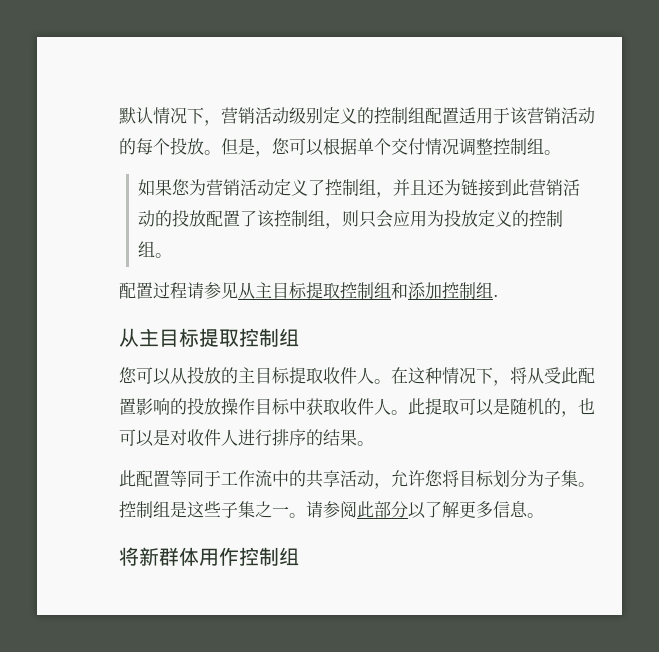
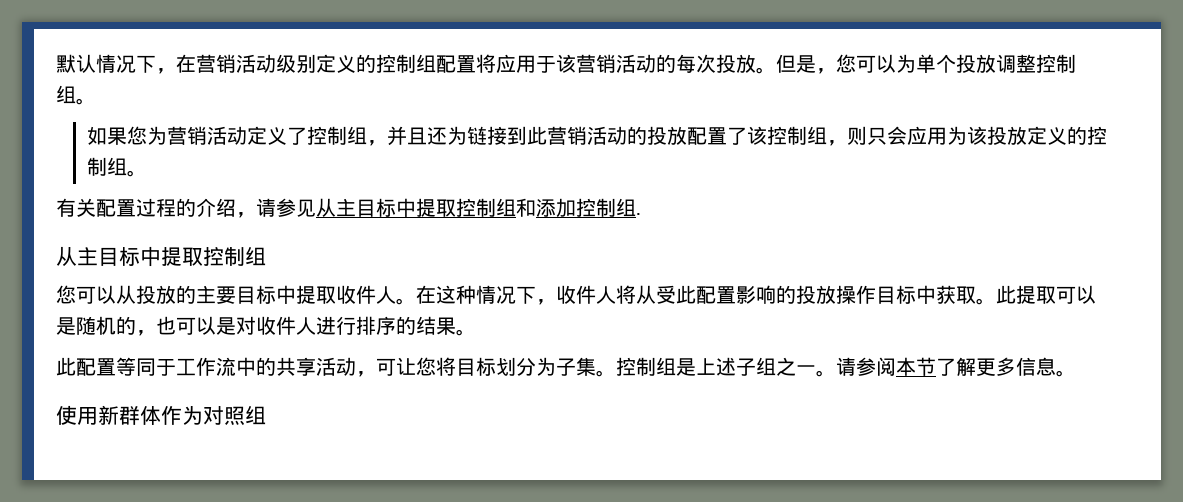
- 默认情况下，营销活动级别定义的控制组配置适用于该营销活动的每个投放。
+ 默认情况下，在营销活动级别定义的控制组配置将应用于该营销活动的每次投放。
- 但是，您可以根据单个交付情况调整控制组。
+ 但是，您可以为单个投放调整控制组。
- 如果您为营销活动定义了控制组，并且还为链接到此营销活动的投放配置了该控制组，则只会应用为投放定义的控制组。
+ 如果您为营销活动定义了控制组，并且还为链接到此营销活动的投放配置了该控制组，则只会应用为该投放定义的控制组。
- 配置过程请参见从主目标提取控制组和添加控制组.
- 从主目标提取控制组
+ 有关配置过程的介绍，请参见从主目标中提取控制组和添加控制组.
+ 从主目标中提取控制组
- 您可以从投放的主目标提取收件人。
+ 您可以从投放的主要目标中提取收件人。
- 在这种情况下，将从受此配置影响的投放操作目标中获取收件人。
+ 在这种情况下，收件人将从受此配置影响的投放操作目标中获取。
- 此配置等同于工作流中的共享活动，允许您将目标划分为子集。
+ 此配置等同于工作流中的共享活动，可让您将目标划分为子集。
- 控制组是这些子集之一。
+ 控制组是上述子组之一。
- 请参阅此部分以了解更多信息。
+ 请参阅本节了解更多信息。
- 将新群体用作控制组
+ 使用新群体作为对照组

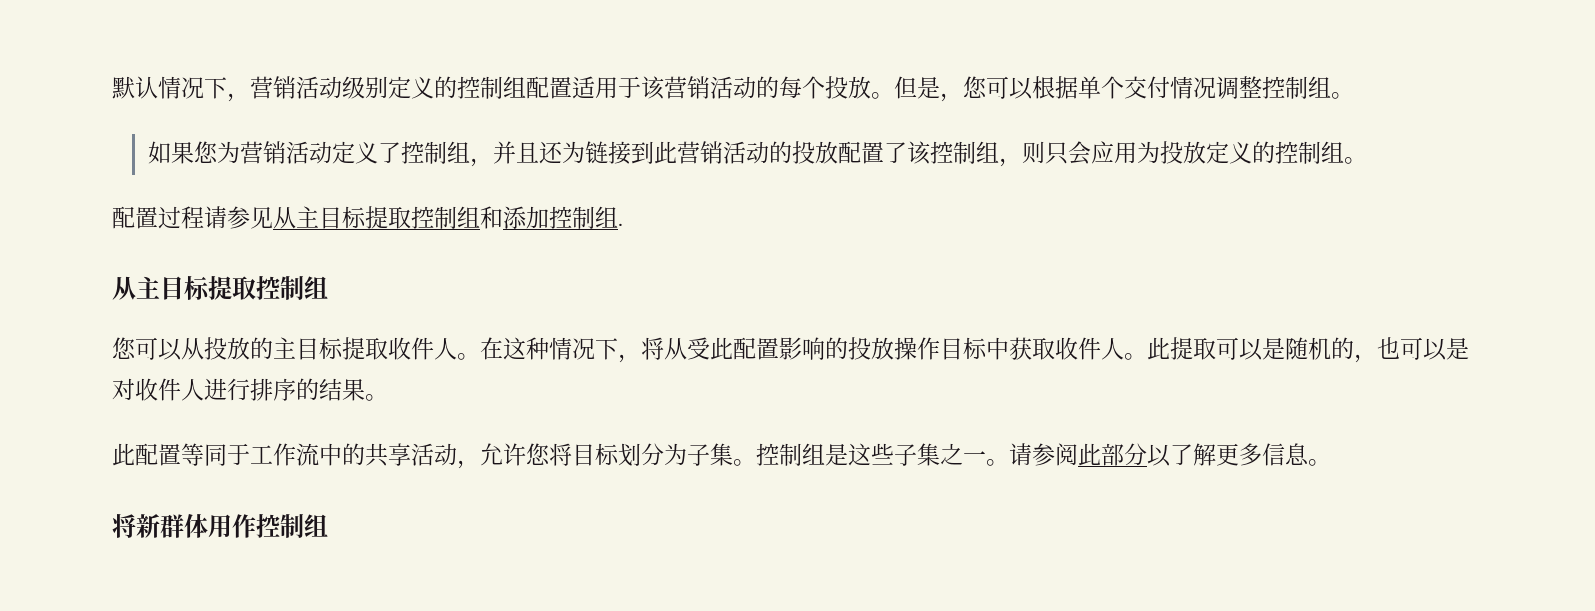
- 默认情况下，在营销活动级别定义的控制组配置将应用于该营销活动的每次投放。
+ 默认情况下，营销活动级别定义的控制组配置适用于该营销活动的每个投放。
- 但是，您可以为单个投放调整控制组。
+ 但是，您可以根据单个交付情况调整控制组。
- 如果您为营销活动定义了控制组，并且还为链接到此营销活动的投放配置了该控制组，则只会应用为该投放定义的控制组。
+ 如果您为营销活动定义了控制组，并且还为链接到此营销活动的投放配置了该控制组，则只会应用为投放定义的控制组。
- 有关配置过程的介绍，请参见从主目标中提取控制组和添加控制组.
- 从主目标中提取控制组
+ 配置过程请参见从主目标提取控制组和添加控制组.
+ 从主目标提取控制组
- 您可以从投放的主要目标中提取收件人。
+ 您可以从投放的主目标提取收件人。
- 在这种情况下，收件人将从受此配置影响的投放操作目标中获取。
+ 在这种情况下，将从受此配置影响的投放操作目标中获取收件人。
- 此配置等同于工作流中的共享活动，可让您将目标划分为子集。
+ 此配置等同于工作流中的共享活动，允许您将目标划分为子集。
- 控制组是上述子组之一。
+ 控制组是这些子集之一。
- 请参阅本节了解更多信息。
+ 请参阅此部分以了解更多信息。
- 使用新群体作为对照组
+ 将新群体用作控制组

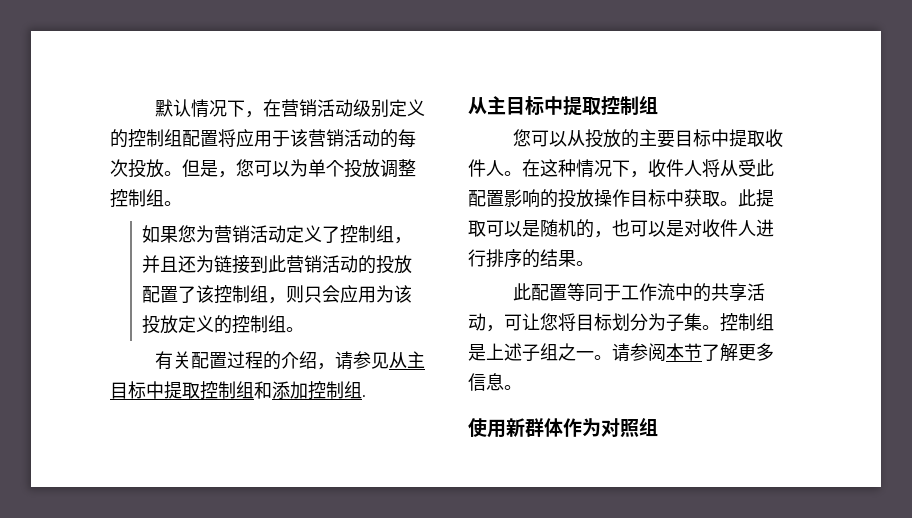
- 默认情况下，营销活动级别定义的控制组配置适用于该营销活动的每个投放。
+ 默认情况下，在营销活动级别定义的控制组配置将应用于该营销活动的每次投放。
- 但是，您可以根据单个交付情况调整控制组。
+ 但是，您可以为单个投放调整控制组。
- 如果您为营销活动定义了控制组，并且还为链接到此营销活动的投放配置了该控制组，则只会应用为投放定义的控制组。
+ 如果您为营销活动定义了控制组，并且还为链接到此营销活动的投放配置了该控制组，则只会应用为该投放定义的控制组。
- 配置过程请参见从主目标提取控制组和添加控制组.
- 从主目标提取控制组
+ 有关配置过程的介绍，请参见从主目标中提取控制组和添加控制组.
+ 从主目标中提取控制组
- 您可以从投放的主目标提取收件人。
+ 您可以从投放的主要目标中提取收件人。
- 在这种情况下，将从受此配置影响的投放操作目标中获取收件人。
+ 在这种情况下，收件人将从受此配置影响的投放操作目标中获取。
- 此配置等同于工作流中的共享活动，允许您将目标划分为子集。
+ 此配置等同于工作流中的共享活动，可让您将目标划分为子集。
- 控制组是这些子集之一。
+ 控制组是上述子组之一。
- 请参阅此部分以了解更多信息。
+ 请参阅本节了解更多信息。
- 将新群体用作控制组
+ 使用新群体作为对照组

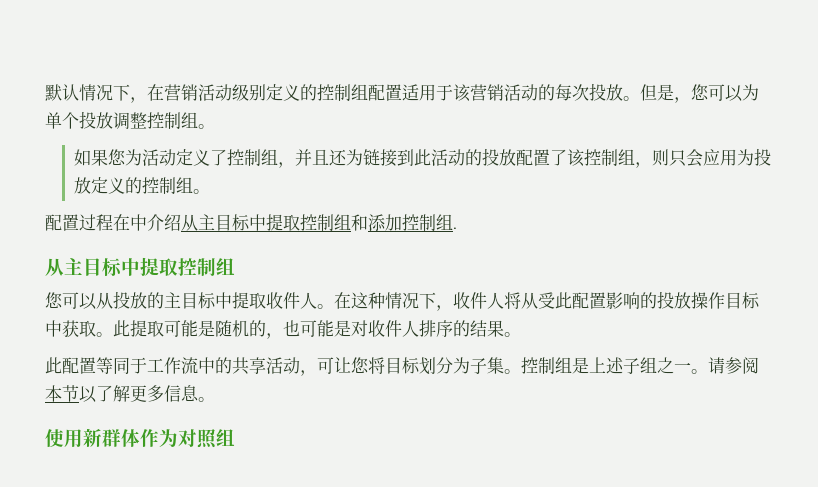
- 默认情况下，在营销活动级别定义的控制组配置将应用于该营销活动的每次投放。
+ 默认情况下，在营销活动级别定义的控制组配置适用于该营销活动的每次投放。
- 如果您为营销活动定义了控制组，并且还为链接到此营销活动的投放配置了该控制组，则只会应用为该投放定义的控制组。
+ 如果您为活动定义了控制组，并且还为链接到此活动的投放配置了该控制组，则只会应用为投放定义的控制组。
- 有关配置过程的介绍，请参见从主目标中提取控制组和添加控制组.
+ 配置过程在中介绍从主目标中提取控制组和添加控制组.
- 您可以从投放的主要目标中提取收件人。
+ 您可以从投放的主目标中提取收件人。
- 此提取可以是随机的，也可以是对收件人进行排序的结果。
+ 此提取可能是随机的，也可能是对收件人排序的结果。
- 请参阅本节了解更多信息。
+ 请参阅本节以了解更多信息。

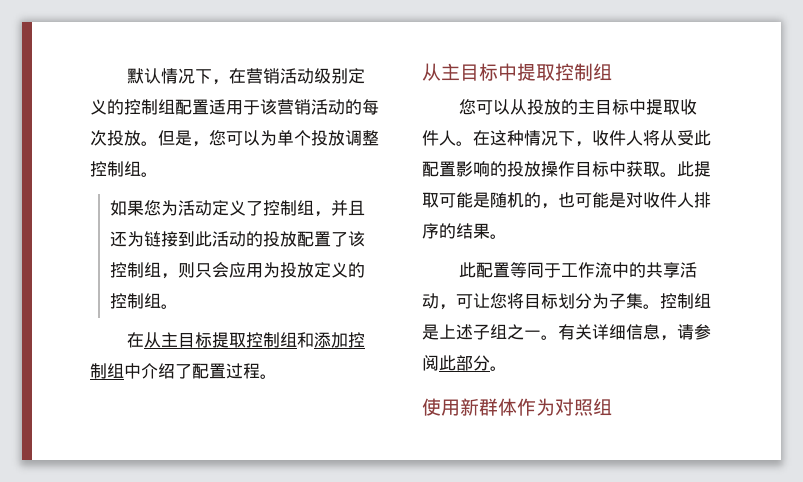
- 配置过程在中介绍从主目标中提取控制组和添加控制组.
+ 在从主目标提取控制组和添加控制组中介绍了配置过程。
- 请参阅本节以了解更多信息。
+ 有关详细信息，请参阅此部分。

